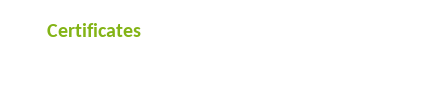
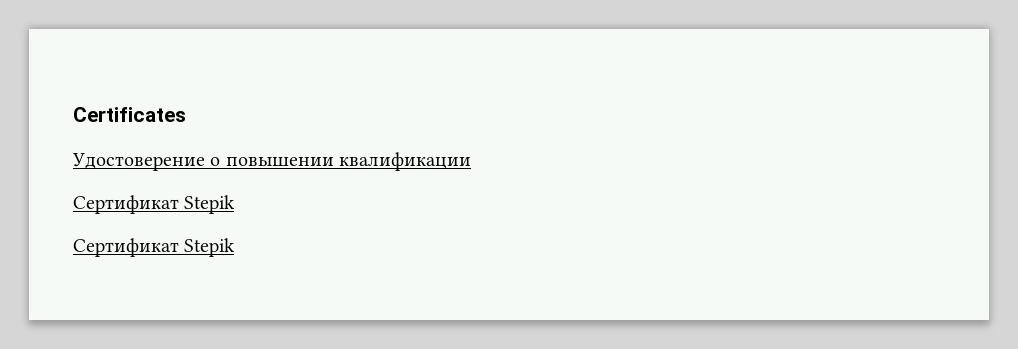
+ Удостоверение о повышении квалификации
+ Сертификат Stepik
+ Сертификат Stepik

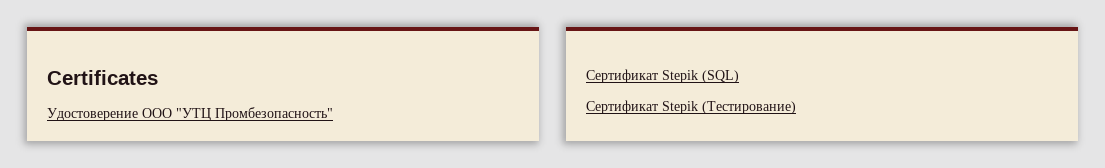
- Удостоверение о повышении квалификации
- Сертификат Stepik
- Сертификат Stepik
+ Удостоверение ООО "УТЦ Промбезопасность"
+ Сертификат Stepik (SQL)
+ Сертификат Stepik (Тестирование)

